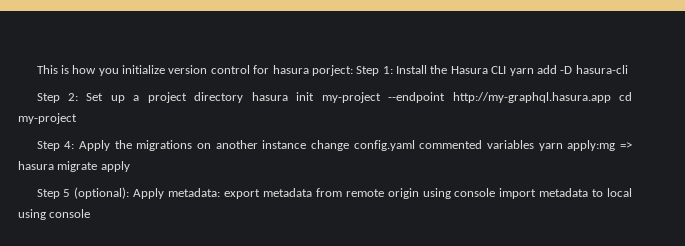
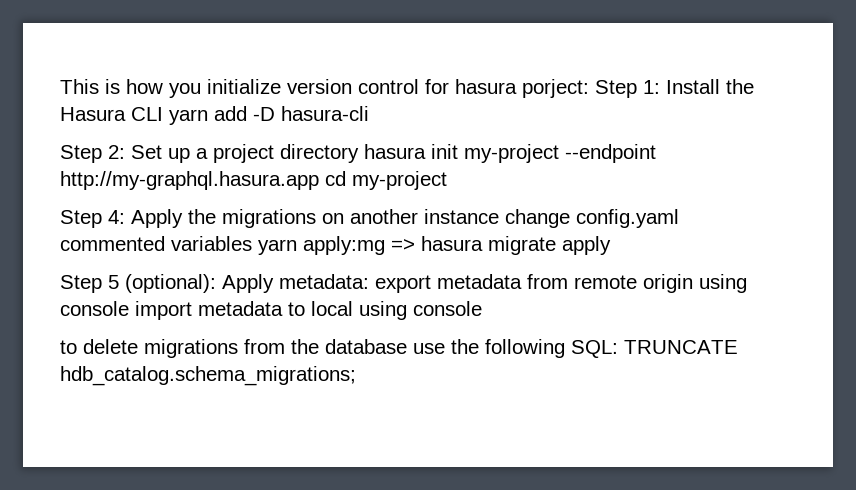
+ to delete migrations from the database use the following SQL: TRUNCATE hdb_catalog.schema_migrations;

